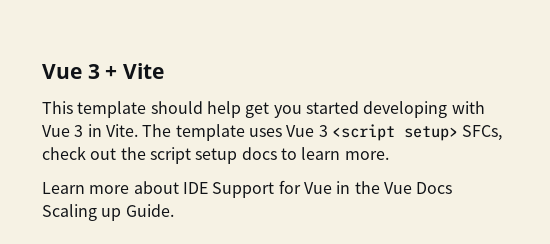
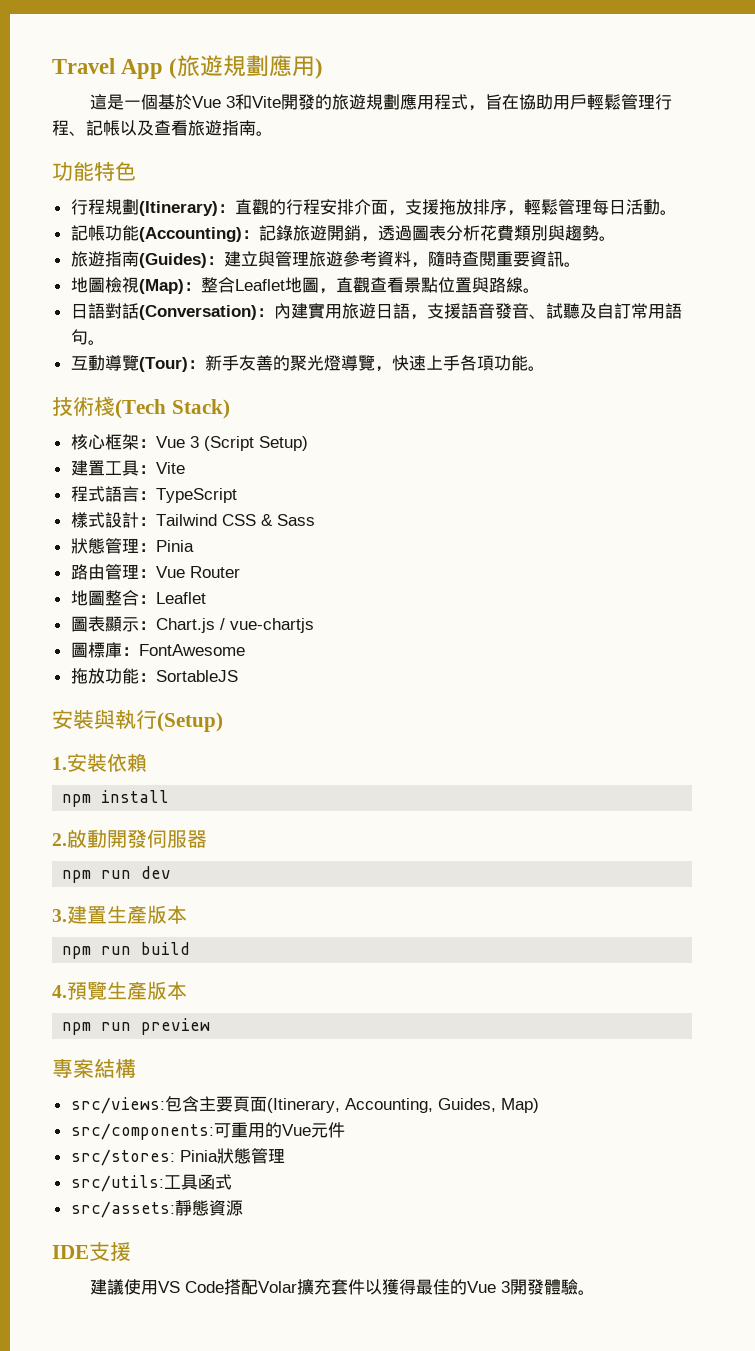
- Vue 3 + Vite
- This template should help get you started developing with Vue 3 in Vite. The template uses Vue 3 <script setup> SFCs, check out the script setup docs to learn more.
- Learn more about IDE Support for Vue in the Vue Docs Scaling up Guide.
+ Travel App (旅遊規劃應用)
+ 這是一個基於Vue 3和Vite開發的旅遊規劃應用程式，旨在協助用戶輕鬆管理行程、記帳以及查看旅遊指南。
+ 功能特色
+ 行程規劃(Itinerary)：直觀的行程安排介面，支援拖放排序，輕鬆管理每日活動。
+ 記帳功能(Accounting)：記錄旅遊開銷，透過圖表分析花費類別與趨勢。
+ 旅遊指南(Guides)：建立與管理旅遊參考資料，隨時查閱重要資訊。
+ 地圖檢視(Map)：整合Leaflet地圖，直觀查看景點位置與路線。
+ 日語對話(Conversation)：內建實用旅遊日語，支援語音發音、試聽及自訂常用語句。
+ 互動導覽(Tour)：新手友善的聚光燈導覽，快速上手各項功能。
+ 技術棧(Tech Stack)
+ 核心框架：Vue 3 (Script Setup)
+ 建置工具：Vite
+ 程式語言：TypeScript
+ 樣式設計：Tailwind CSS & Sass
+ 狀態管理：Pinia
+ 路由管理：Vue Router
+ 地圖整合：Leaflet
+ 圖表顯示：Chart.js / vue-chartjs
+ 圖標庫：FontAwesome
+ 拖放功能：SortableJS
+ 安裝與執行(Setup)
+ 1.安裝依賴
+ npm install
+ 2.啟動開發伺服器
+ npm run dev
+ 3.建置生產版本
+ npm run build
+ 4.預覽生產版本
+ npm run preview
+ 專案結構
+ src/views:包含主要頁面(Itinerary, Accounting, Guides, Map)
+ src/components:可重用的Vue元件
+ src/stores: Pinia狀態管理
+ src/utils:工具函式
+ src/assets:靜態資源
+ IDE支援
+ 建議使用VS Code搭配Volar擴充套件以獲得最佳的Vue 3開發體驗。

